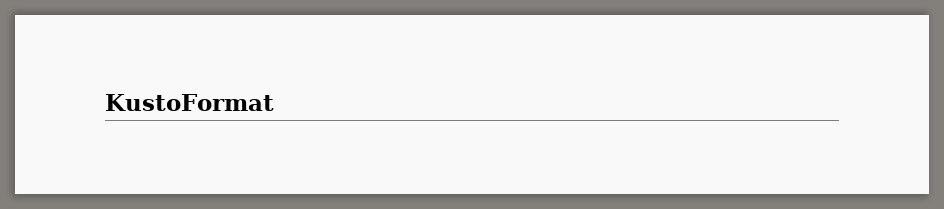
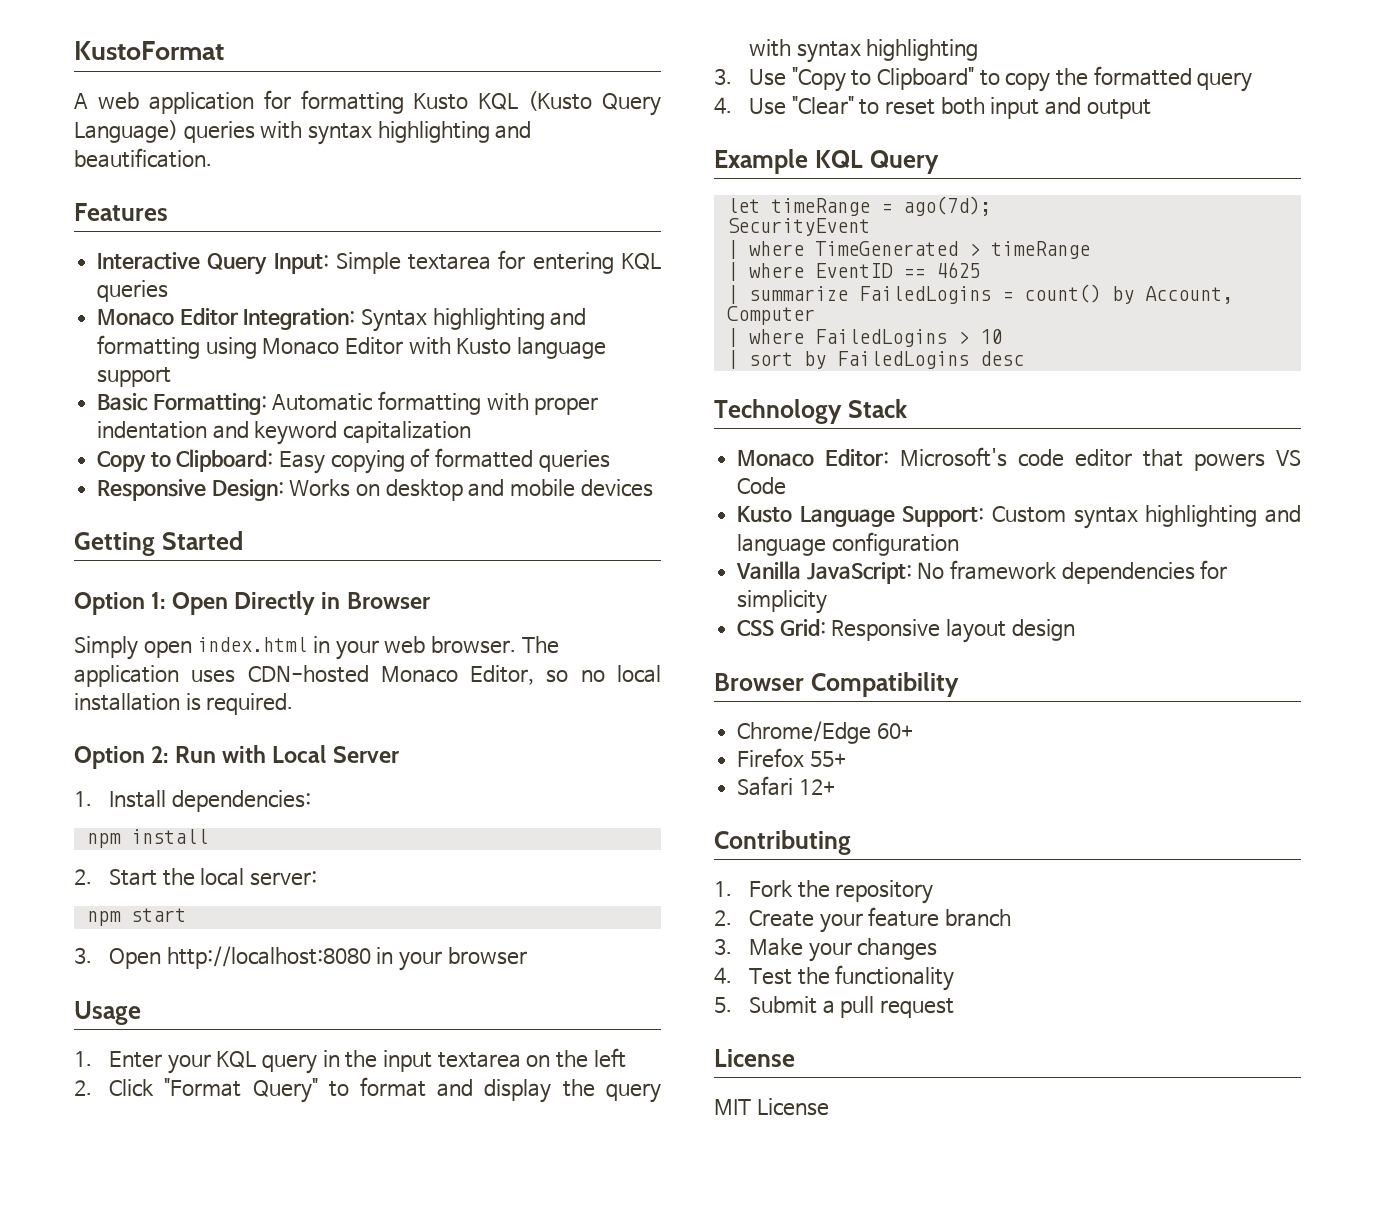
+ A web application for formatting Kusto KQL (Kusto Query Language) queries with syntax highlighting and beautification.
+ Features
+ Interactive Query Input: Simple textarea for entering KQL queries
+ Monaco Editor Integration: Syntax highlighting and formatting using Monaco Editor with Kusto language support
+ Basic Formatting: Automatic formatting with proper indentation and keyword capitalization
+ Copy to Clipboard: Easy copying of formatted queries
+ Responsive Design: Works on desktop and mobile devices
+ Getting Started
+ Option 1: Open Directly in Browser
+ Simply open index.html in your web browser. The application uses CDN-hosted Monaco Editor, so no local installation is required.
+ Option 2: Run with Local Server
+ 1. Install dependencies:
+ npm install
+ 2. Start the local server:
+ npm start
+ 3. Open http://localhost:8080 in your browser
+ Usage
+ 1. Enter your KQL query in the input textarea on the left
+ 2. Click "Format Query" to format and display the query with syntax highlighting
+ 3. Use "Copy to Clipboard" to copy the formatted query
+ 4. Use "Clear" to reset both input and output
+ Example KQL Query
+ let timeRange = ago(7d);
+ SecurityEvent
+ | where TimeGenerated > timeRange
+ | where EventID == 4625
+ | summarize FailedLogins = count() by Account, Computer
+ | where FailedLogins > 10
+ | sort by FailedLogins desc
+ Technology Stack
+ Monaco Editor: Microsoft's code editor that powers VS Code
+ Kusto Language Support: Custom syntax highlighting and language configuration
+ Vanilla JavaScript: No framework dependencies for simplicity
+ CSS Grid: Responsive layout design
+ Browser Compatibility
+ Chrome/Edge 60+
+ Firefox 55+
+ Safari 12+
+ Contributing
+ 1. Fork the repository
+ 2. Create your feature branch
+ 3. Make your changes
+ 4. Test the functionality
+ 5. Submit a pull request
+ License
+ MIT License

